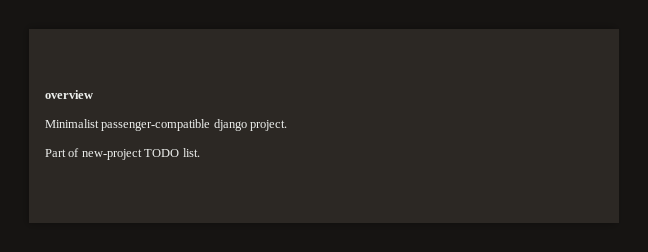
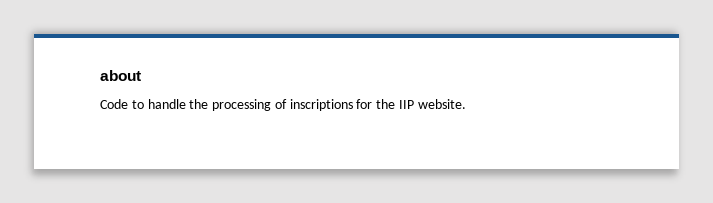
- overview
- Minimalist passenger-compatible django project.
- Part of new-project TODO list.
+ about
+ Code to handle the processing of inscriptions for the IIP website.

